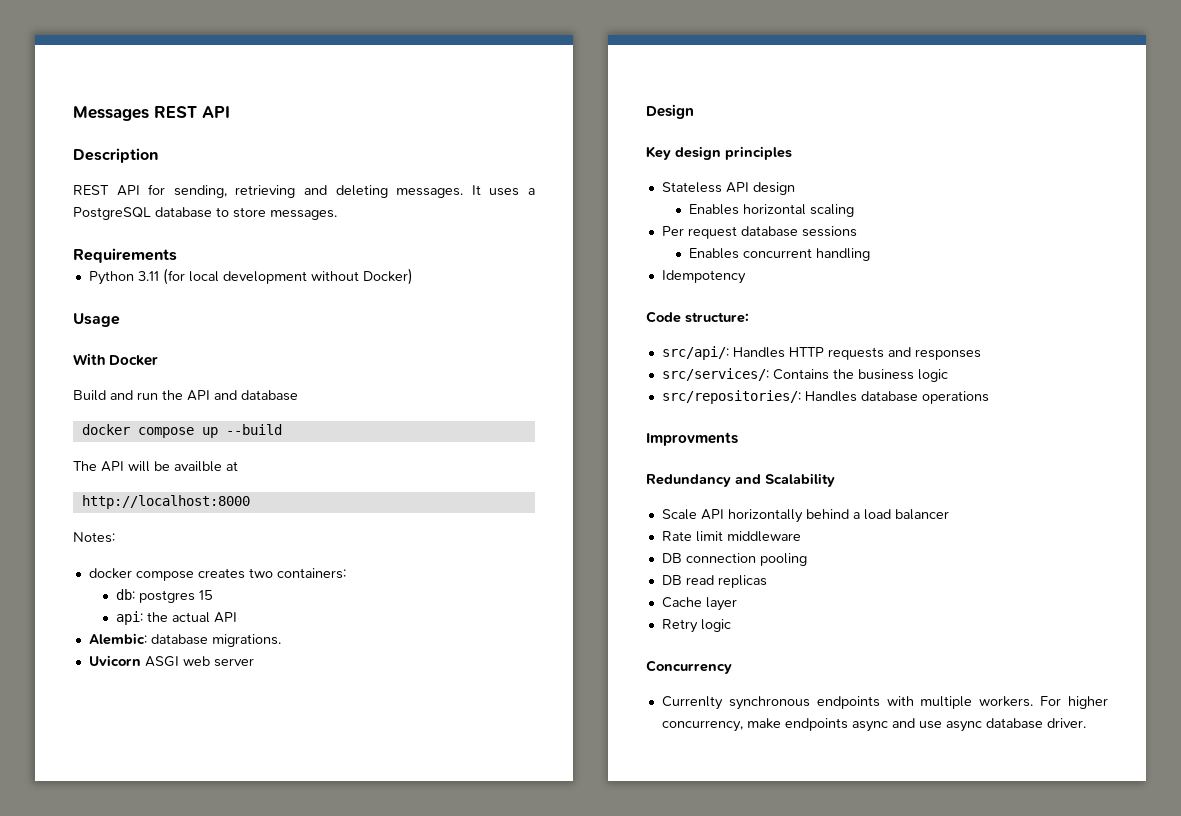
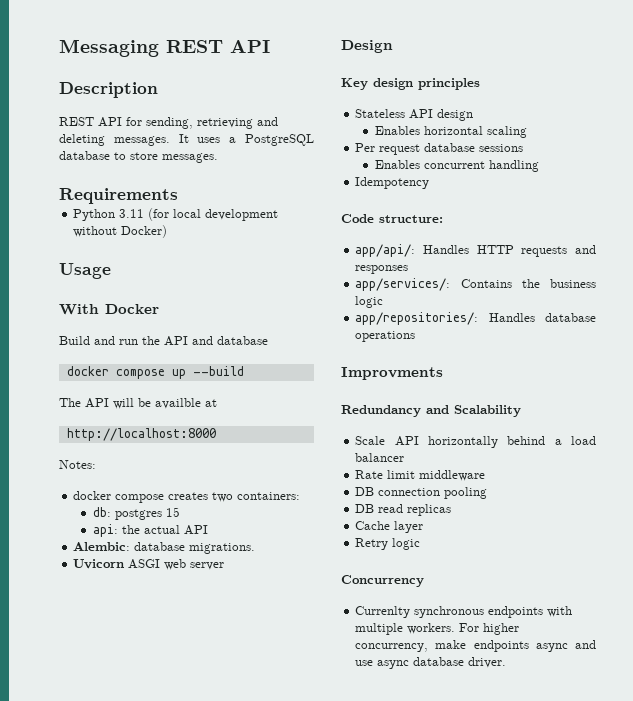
- Messages REST API
+ Messaging REST API
- src/api/: Handles HTTP requests and responses
+ app/api/: Handles HTTP requests and responses
- src/services/: Contains the business logic
+ app/services/: Contains the business logic
- src/repositories/: Handles database operations
+ app/repositories/: Handles database operations

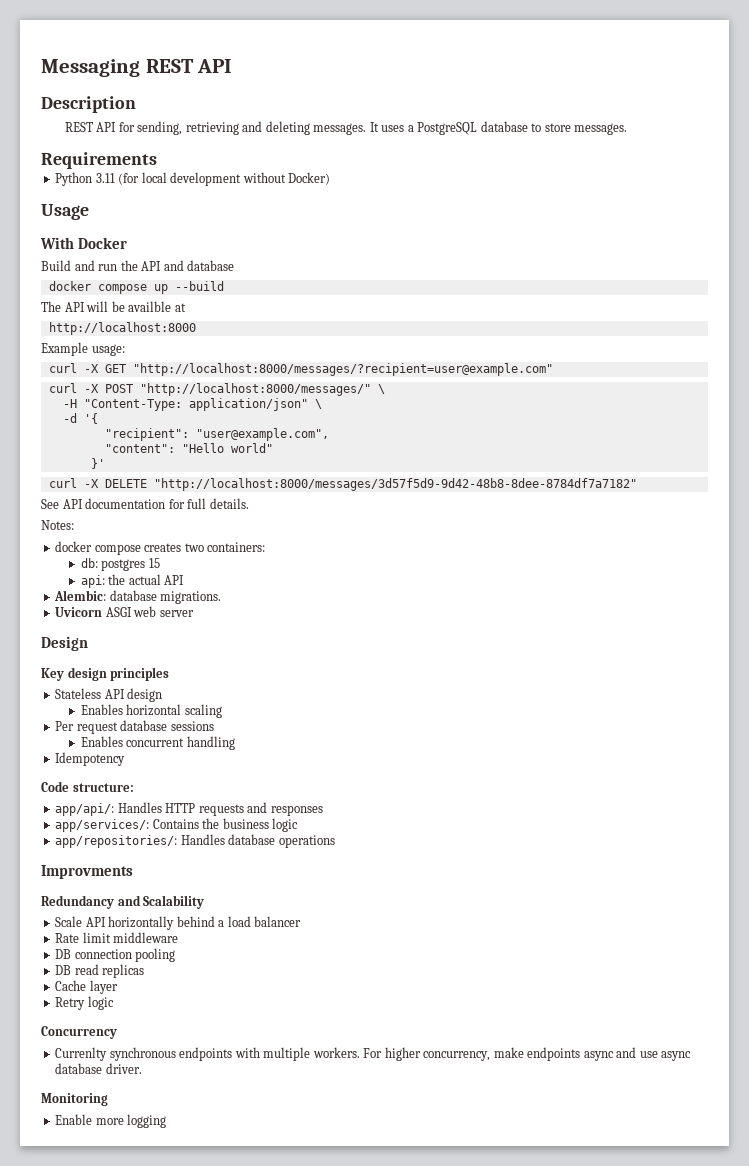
+ Example usage:
+ curl -X GET "http://localhost:8000/messages/?recipient=user@example.com"
+ curl -X POST "http://localhost:8000/messages/" \
+ -H "Content-Type: application/json" \
+ -d '{
+ "recipient": "user@example.com",
+ "content": "Hello world"
+ }'
+ curl -X DELETE "http://localhost:8000/messages/3d57f5d9-9d42-48b8-8dee-8784df7a7182"
+ See API documentation for full details.
+ Monitoring
+ Enable more logging

